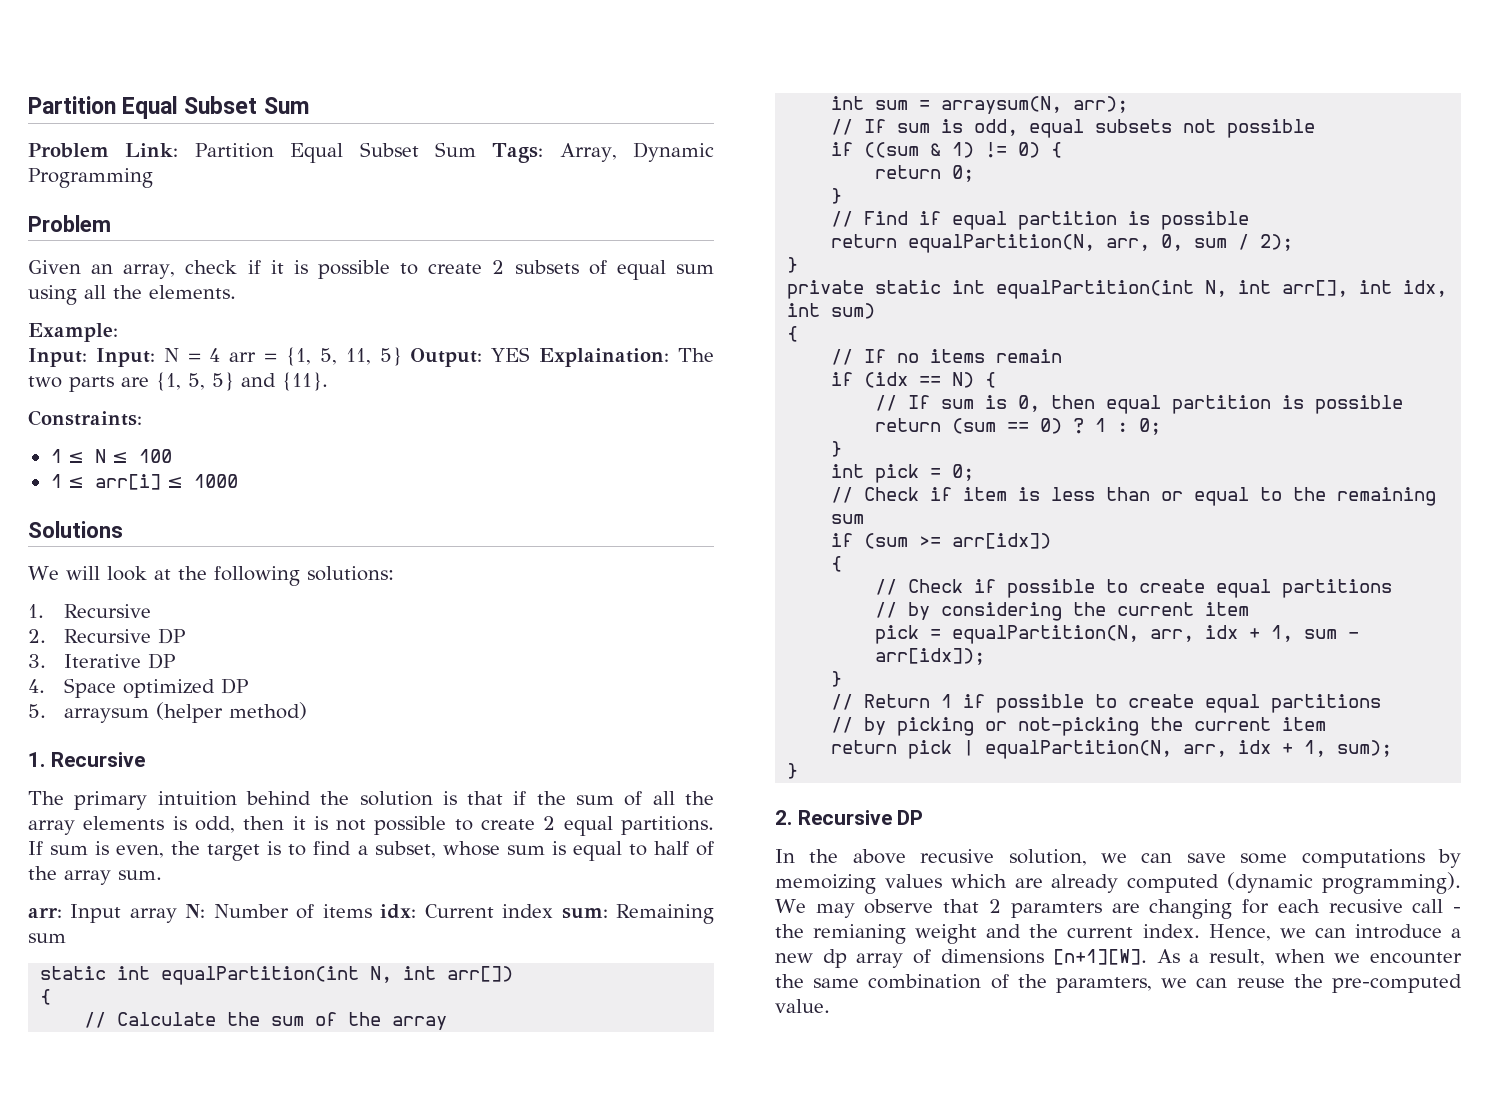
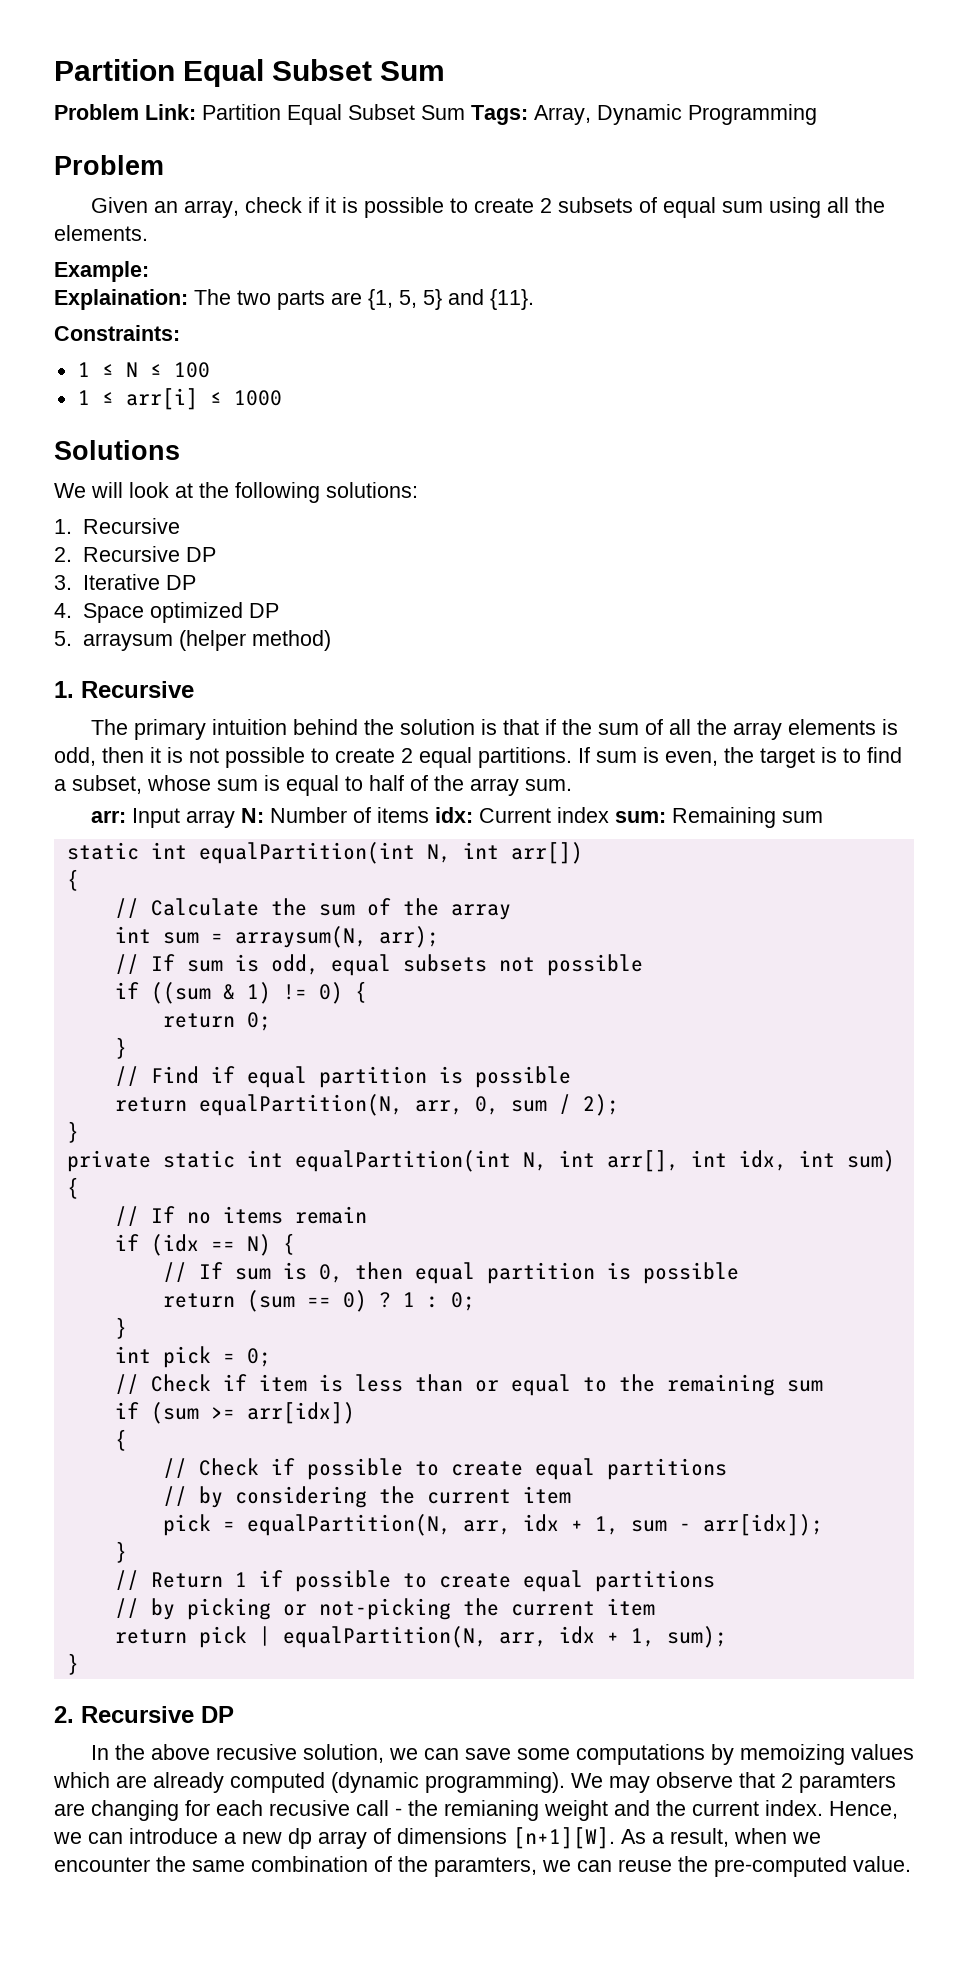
- Input: Input: N = 4 arr = {1, 5, 11, 5} Output: YES Explaination: The two parts are {1, 5, 5} and {11}.
+ Explaination: The two parts are {1, 5, 5} and {11}.

